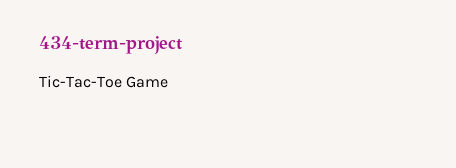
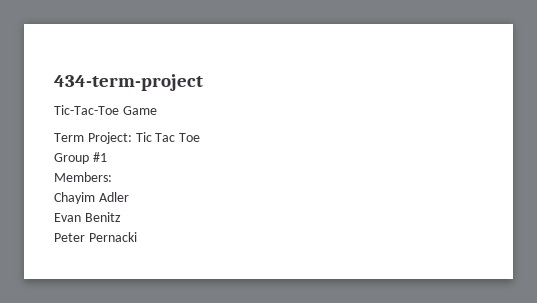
+ Term Project: Tic Tac Toe
+ Group #1
+ Members:
+ Chayim Adler
+ Evan Benitz
+ Peter Pernacki

